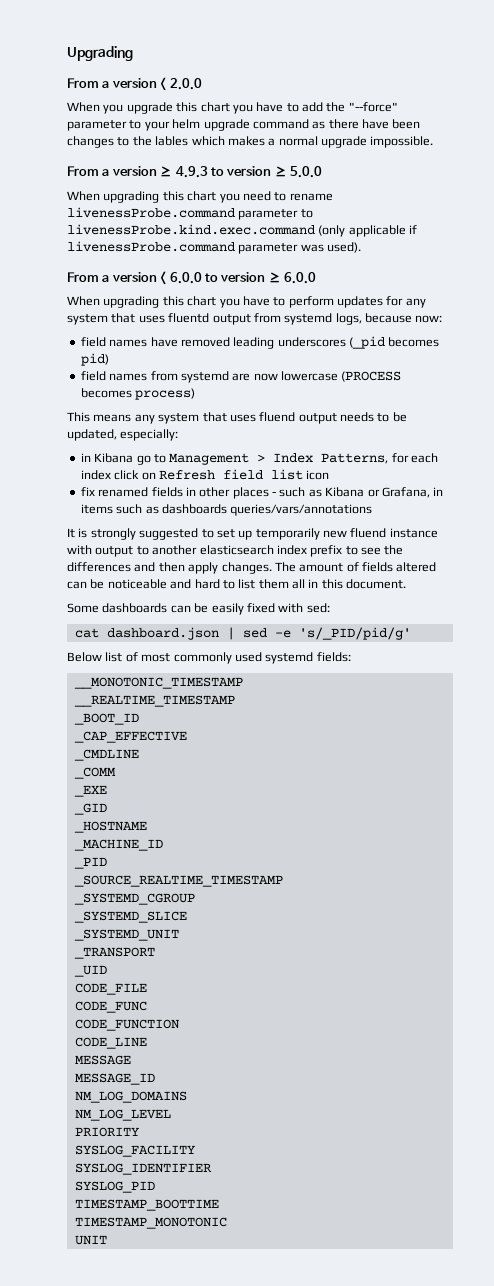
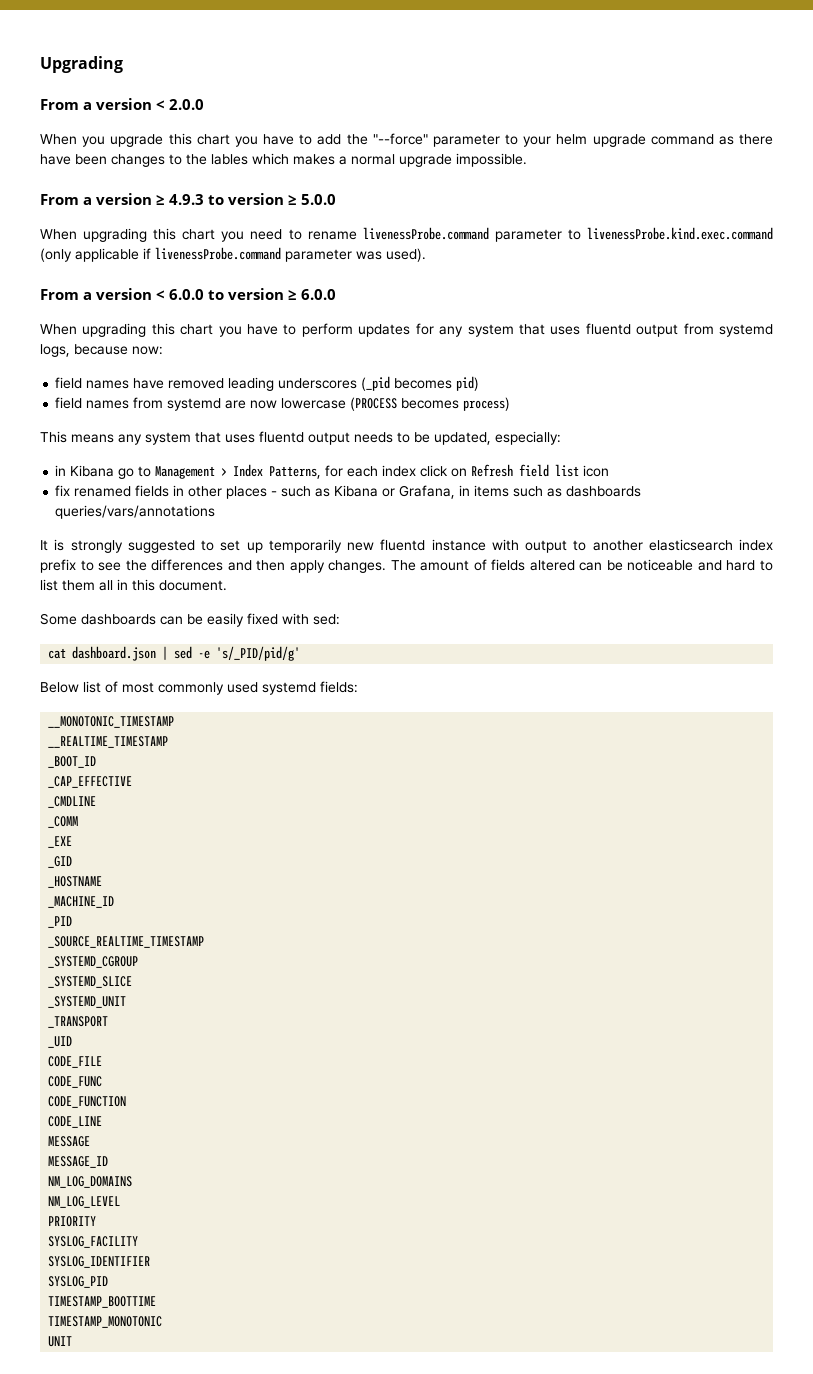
- This means any system that uses fluend output needs to be updated, especially:
+ This means any system that uses fluentd output needs to be updated, especially:
- It is strongly suggested to set up temporarily new fluend instance with output to another elasticsearch index prefix to see the differences and then apply changes.
+ It is strongly suggested to set up temporarily new fluentd instance with output to another elasticsearch index prefix to see the differences and then apply changes.

